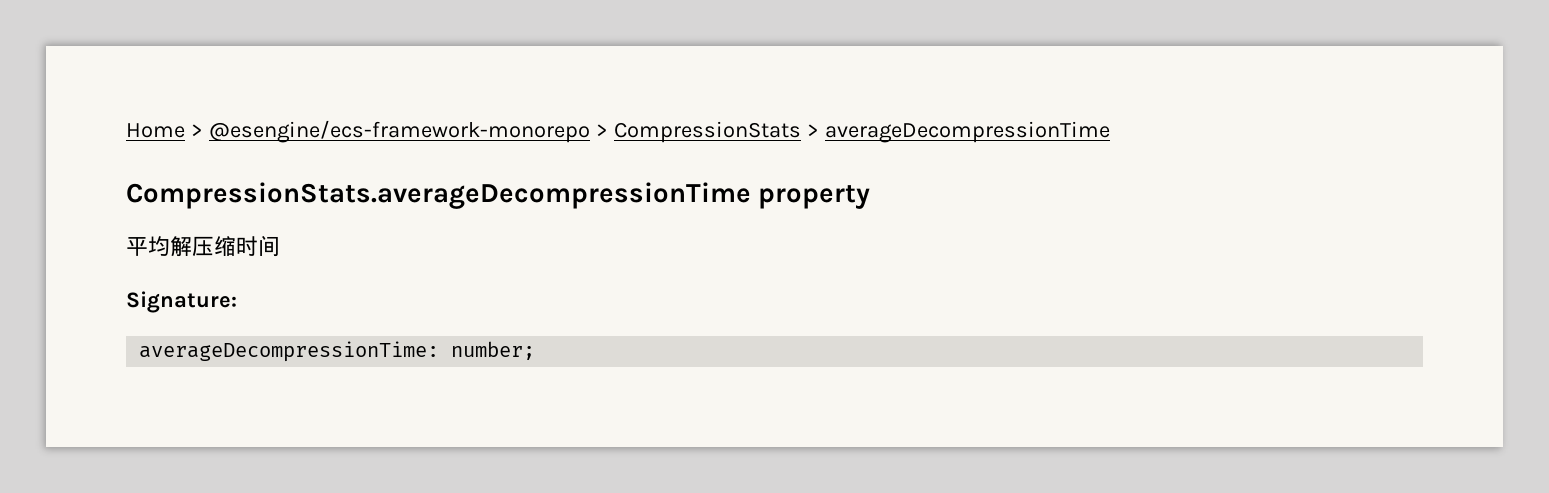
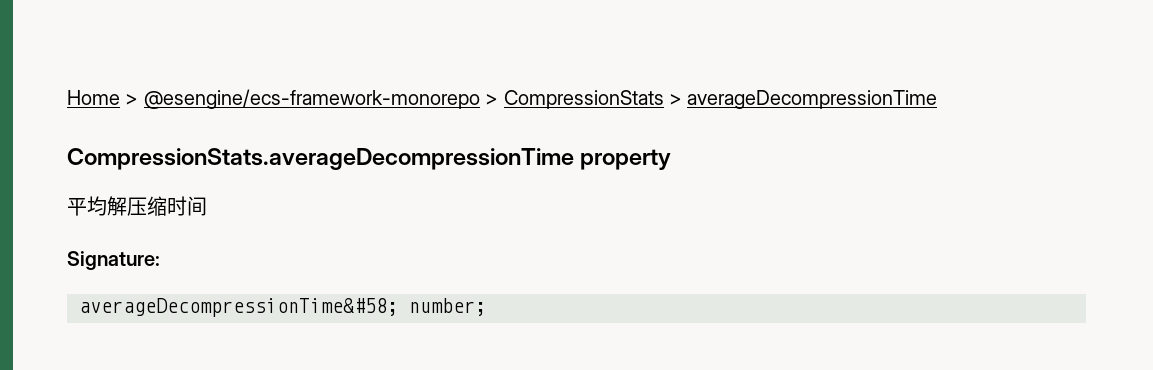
- averageDecompressionTime: number;
+ averageDecompressionTime&#58; number;

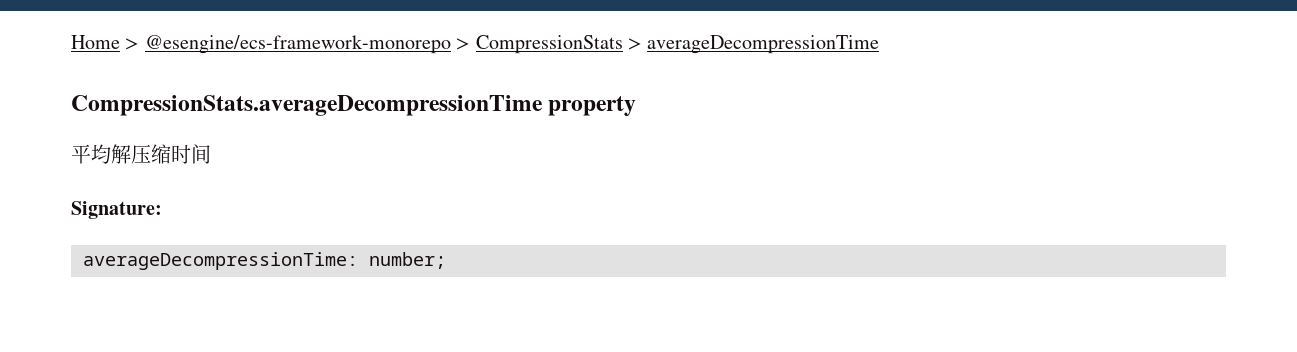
- averageDecompressionTime&#58; number;
+ averageDecompressionTime: number;

